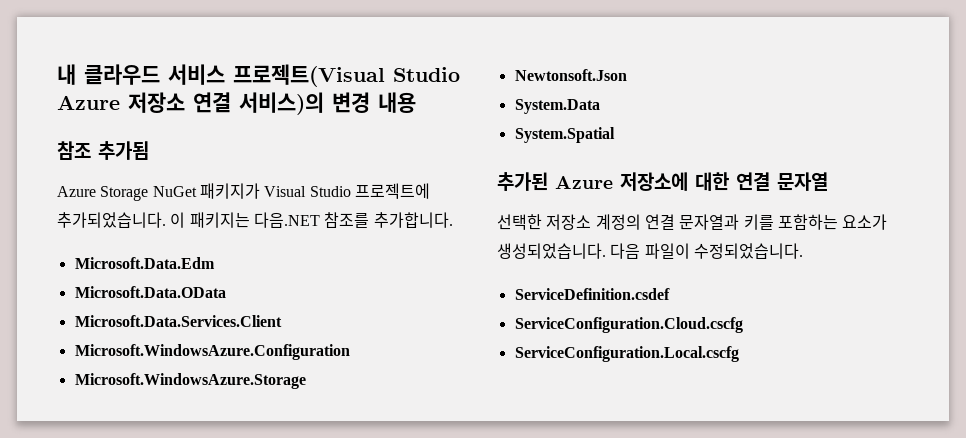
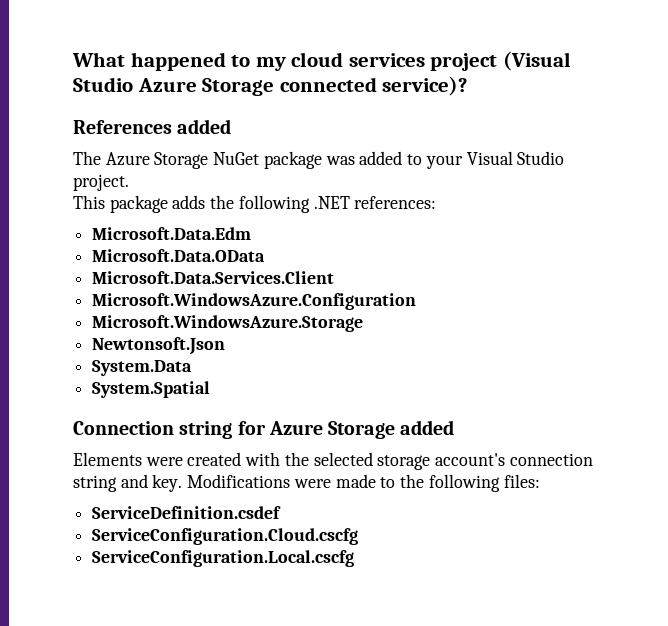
- 내 클라우드 서비스 프로젝트(Visual Studio Azure 저장소 연결 서비스)의 변경 내용
- 참조 추가됨
- Azure Storage NuGet 패키지가 Visual Studio 프로젝트에 추가되었습니다. 이 패키지는 다음.NET 참조를 추가합니다.
+ What happened to my cloud services project (Visual Studio Azure Storage connected service)?
+ References added
+ The Azure Storage NuGet package was added to your Visual Studio project.
+ This package adds the following .NET references:
- 추가된 Azure 저장소에 대한 연결 문자열
- 선택한 저장소 계정의 연결 문자열과 키를 포함하는 요소가 생성되었습니다. 다음 파일이 수정되었습니다.
+ Connection string for Azure Storage added
+ Elements were created with the selected storage account's connection string and key. Modifications were made to the following files:

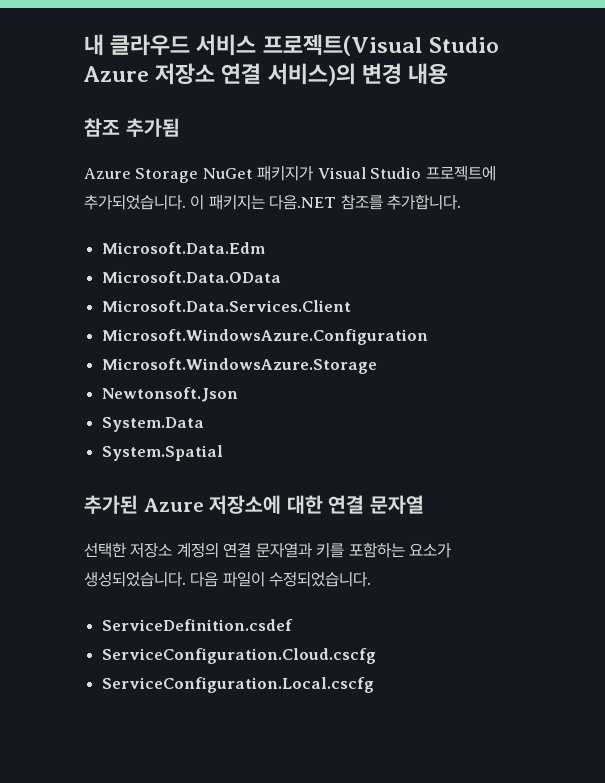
- What happened to my cloud services project (Visual Studio Azure Storage connected service)?
- References added
- The Azure Storage NuGet package was added to your Visual Studio project.
- This package adds the following .NET references:
+ 내 클라우드 서비스 프로젝트(Visual Studio Azure 저장소 연결 서비스)의 변경 내용
+ 참조 추가됨
+ Azure Storage NuGet 패키지가 Visual Studio 프로젝트에 추가되었습니다. 이 패키지는 다음.NET 참조를 추가합니다.
- Connection string for Azure Storage added
- Elements were created with the selected storage account's connection string and key. Modifications were made to the following files:
+ 추가된 Azure 저장소에 대한 연결 문자열
+ 선택한 저장소 계정의 연결 문자열과 키를 포함하는 요소가 생성되었습니다. 다음 파일이 수정되었습니다.

